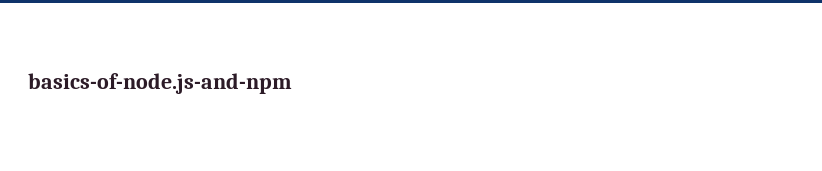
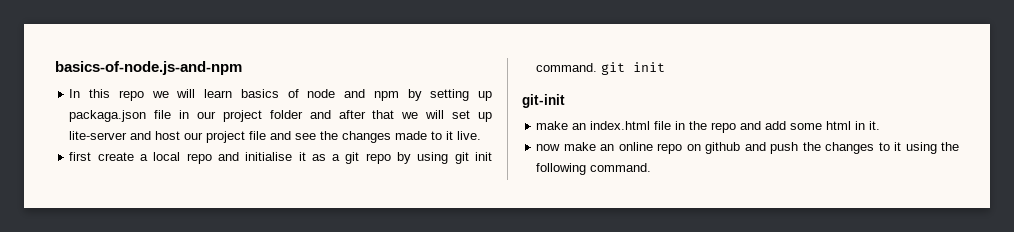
+ In this repo we will learn basics of node and npm by setting up packaga.json file in our project folder and after that we will set up lite-server and host our project file and see the changes made to it live.
+ first create a local repo and initialise it as a git repo by using git init command. git init
+ git-init
+ make an index.html file in the repo and add some html in it.
+ now make an online repo on github and push the changes to it using the following command.

